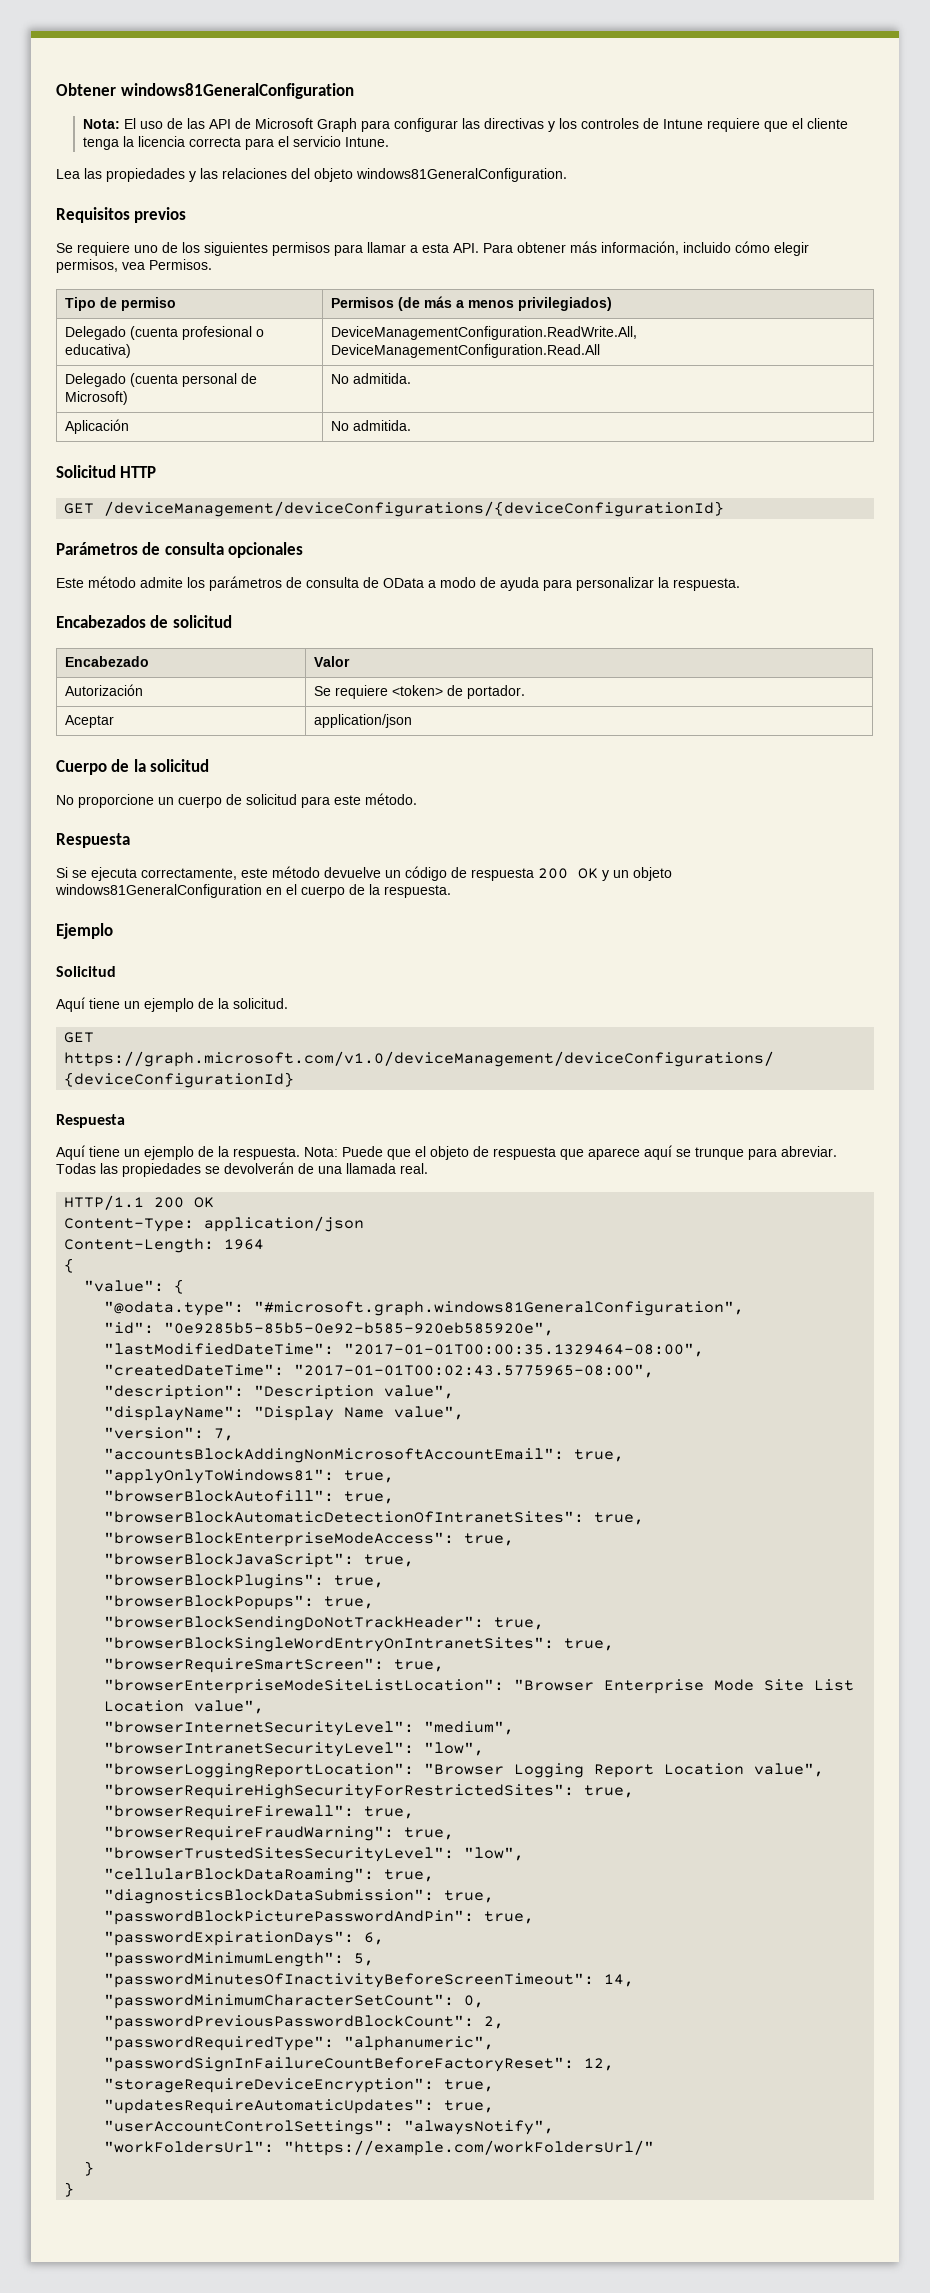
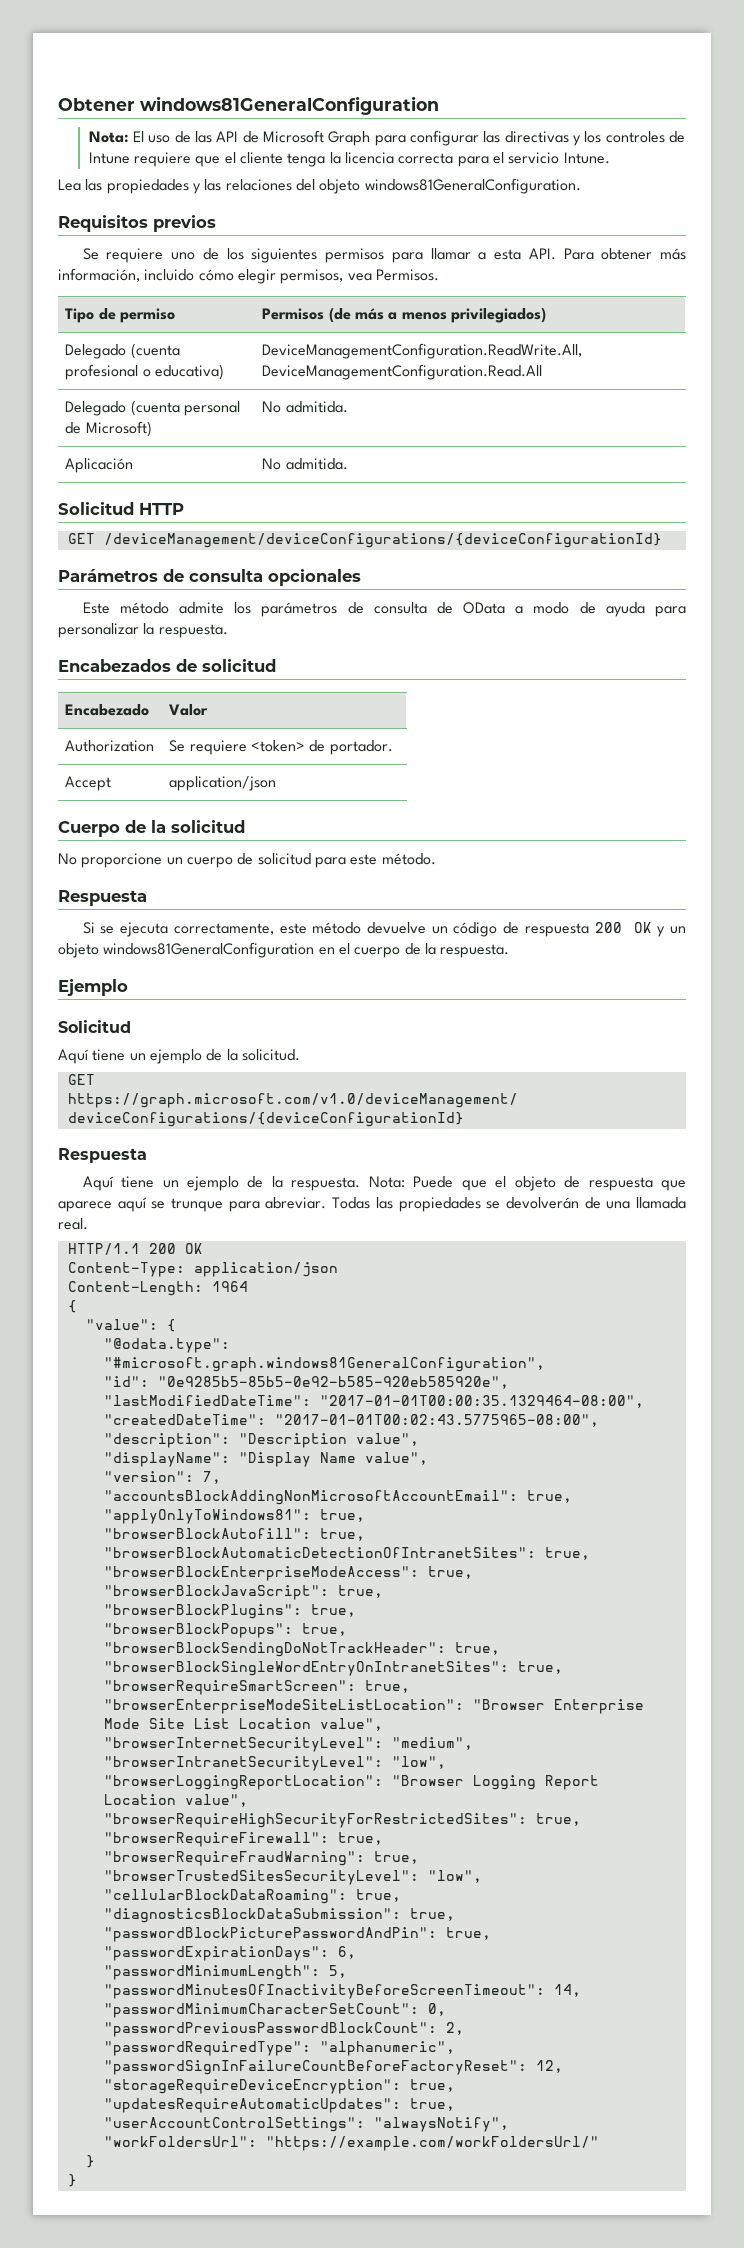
- Autorización | Se requiere <token> de portador.
+ Authorization | Se requiere <token> de portador.
- Aceptar | application/json
+ Accept | application/json

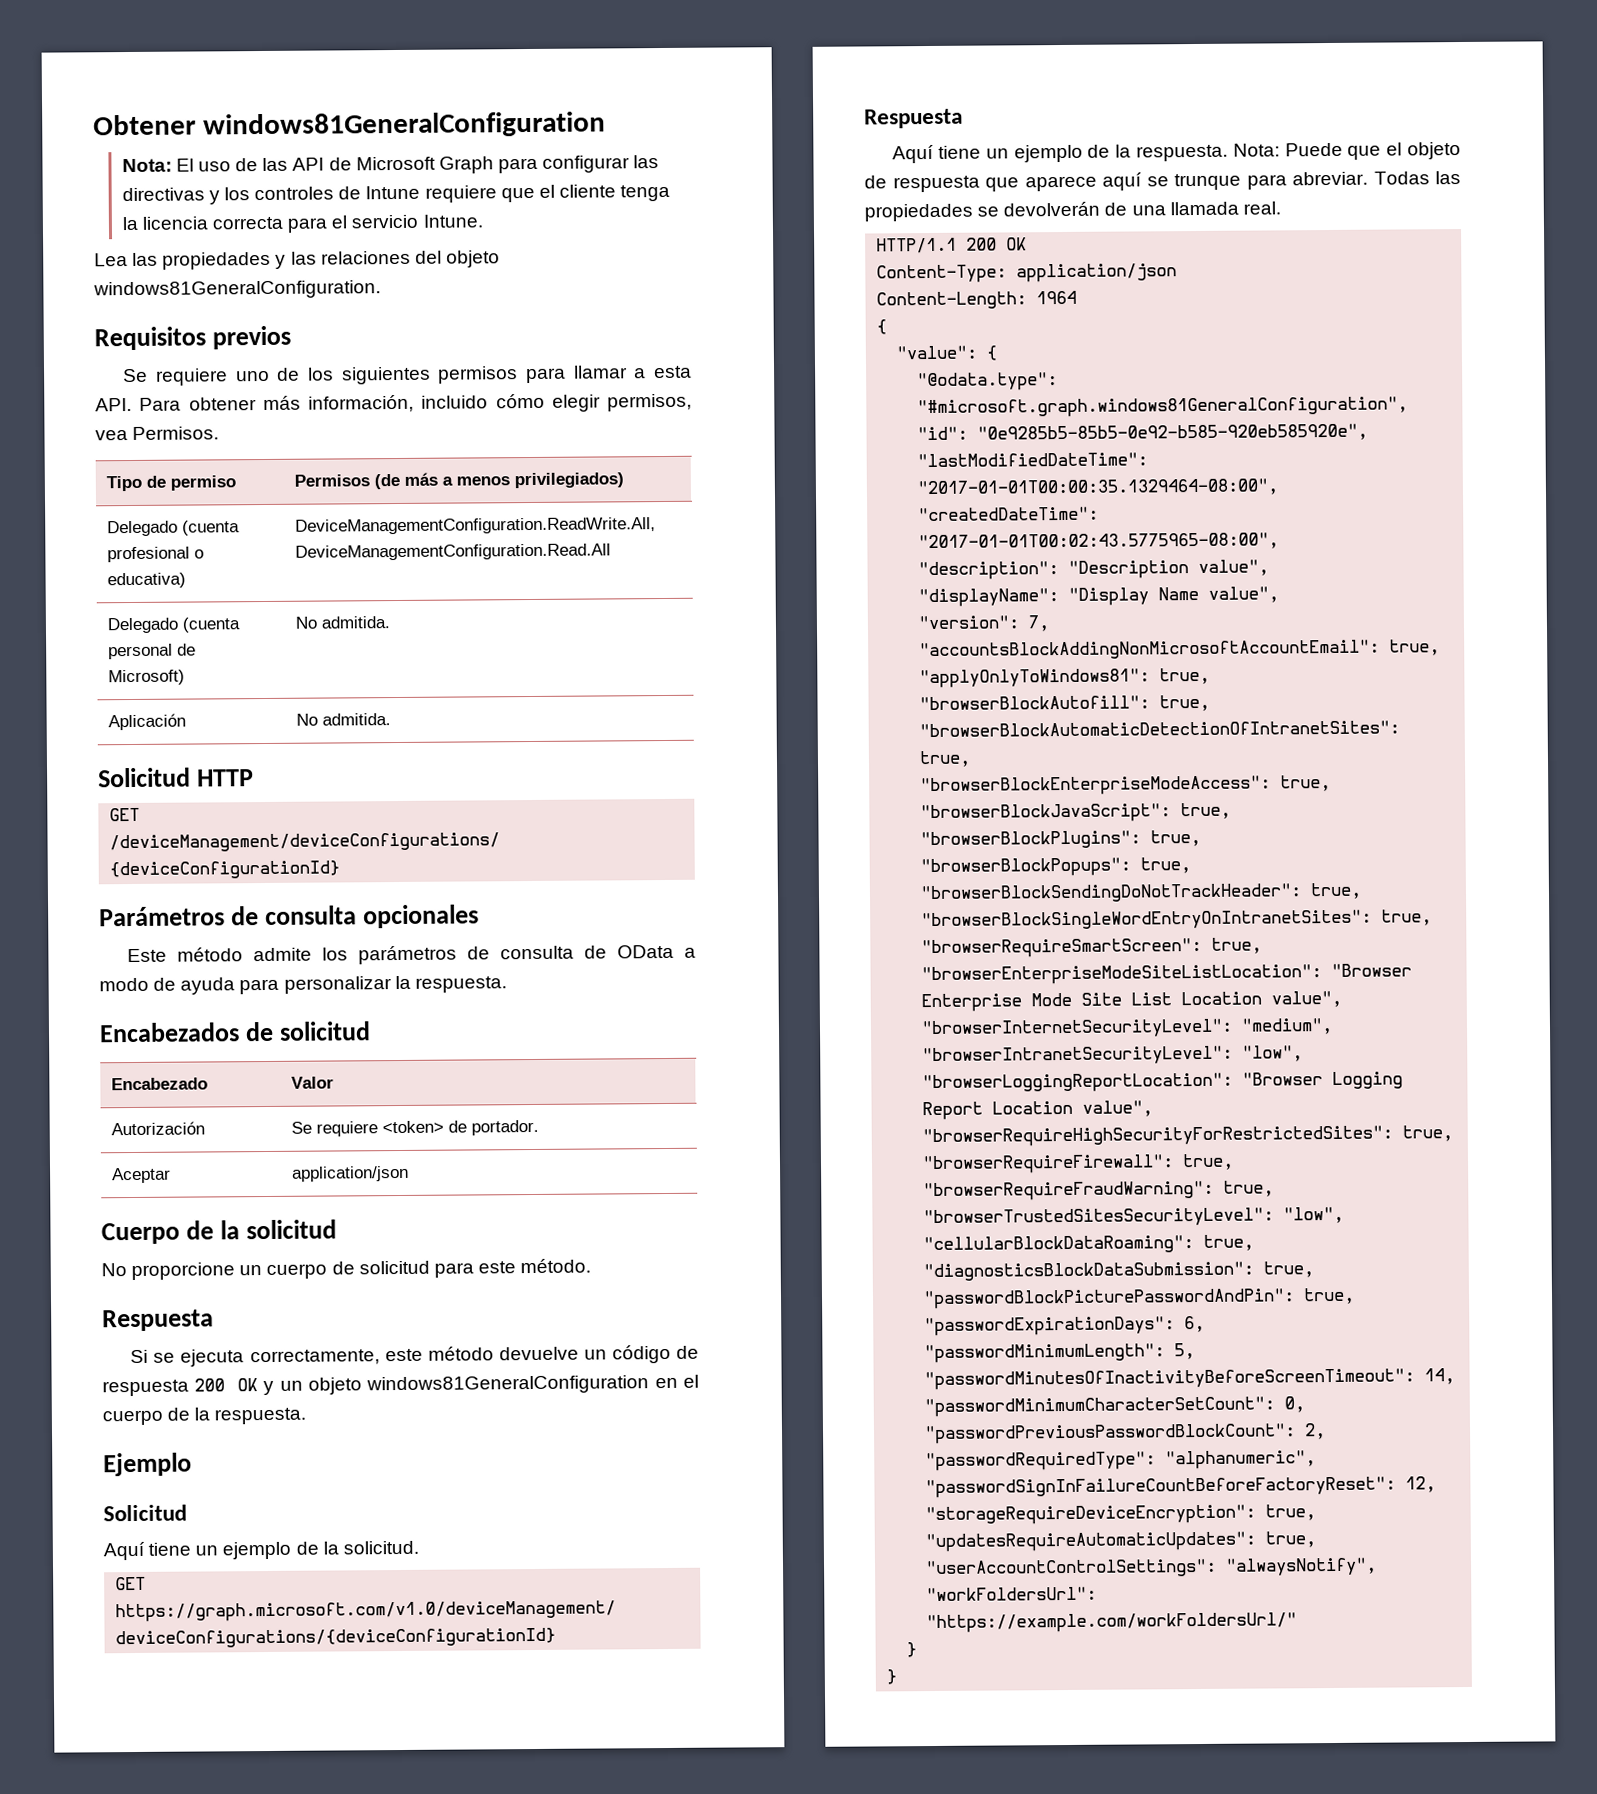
- Authorization | Se requiere <token> de portador.
+ Autorización | Se requiere <token> de portador.
- Accept | application/json
+ Aceptar | application/json

